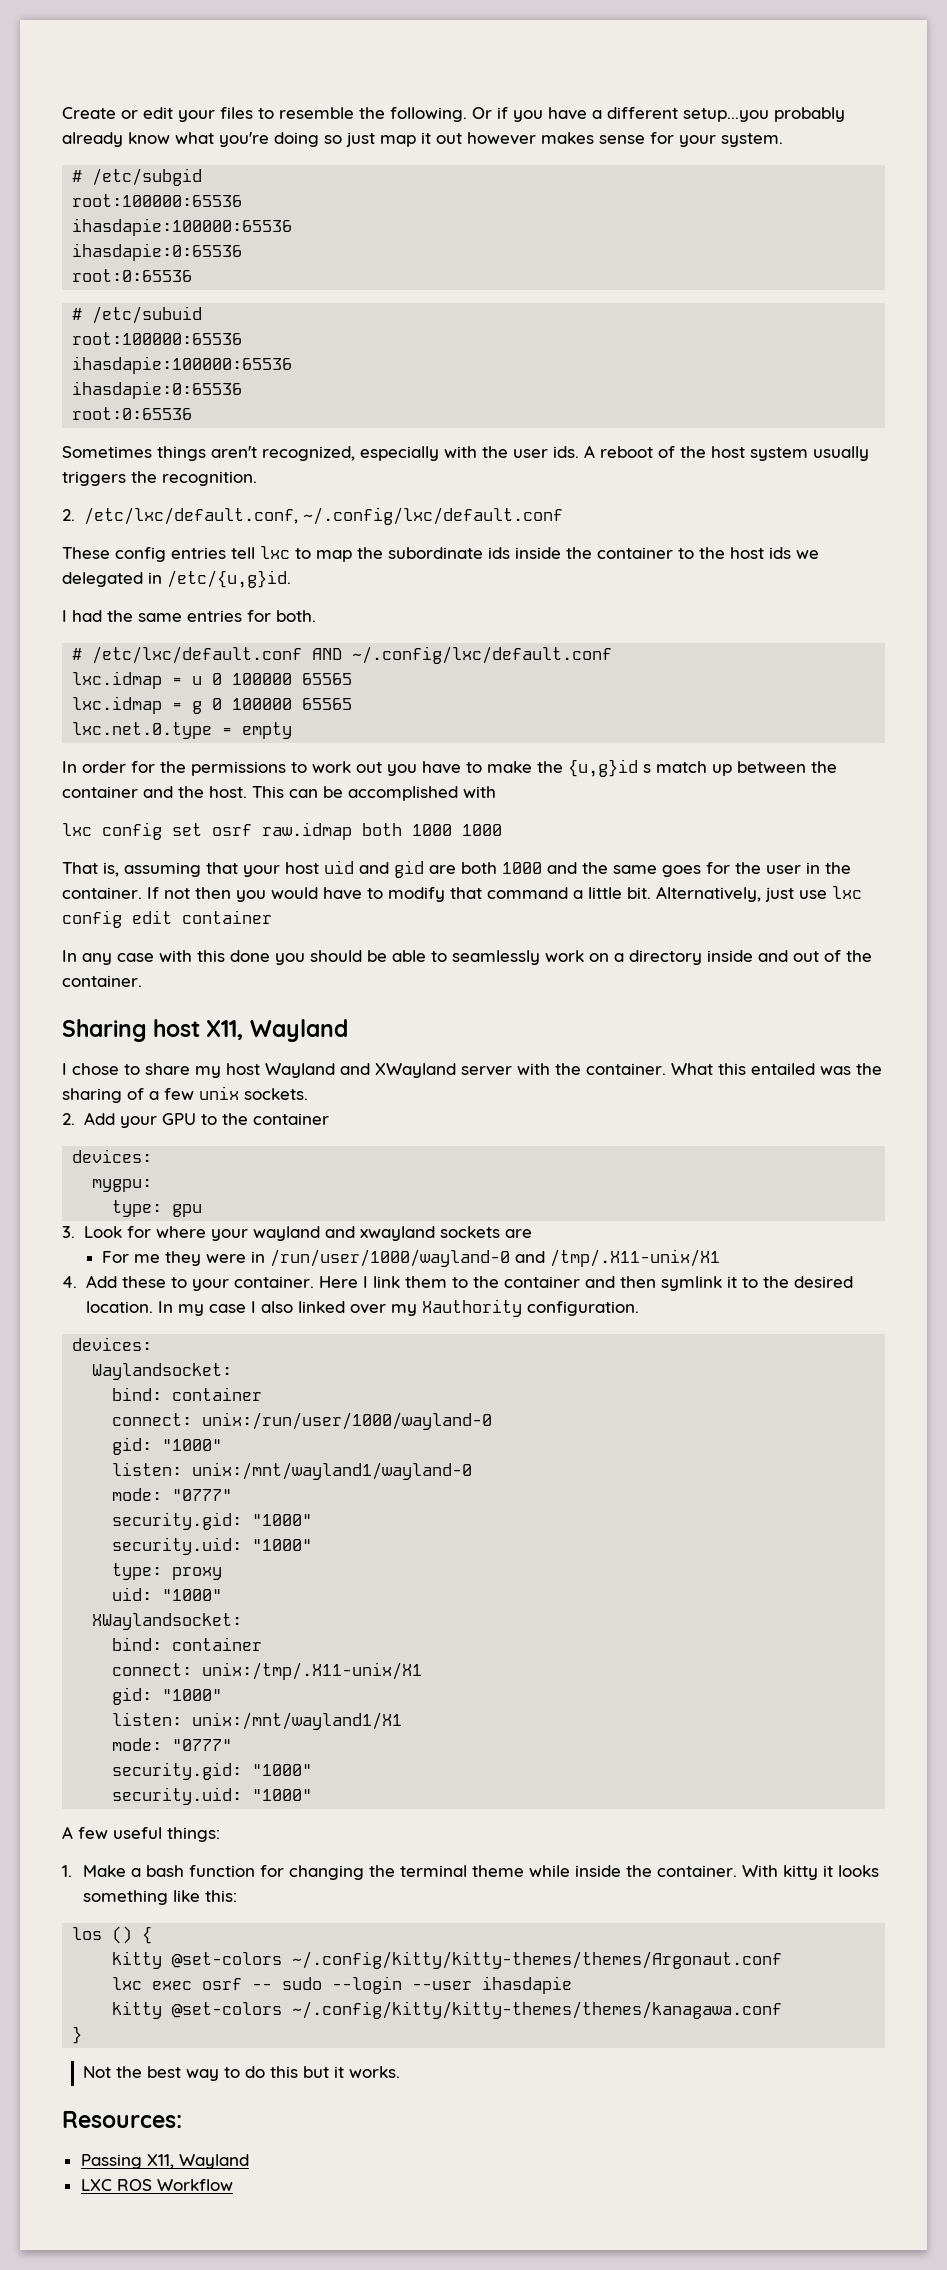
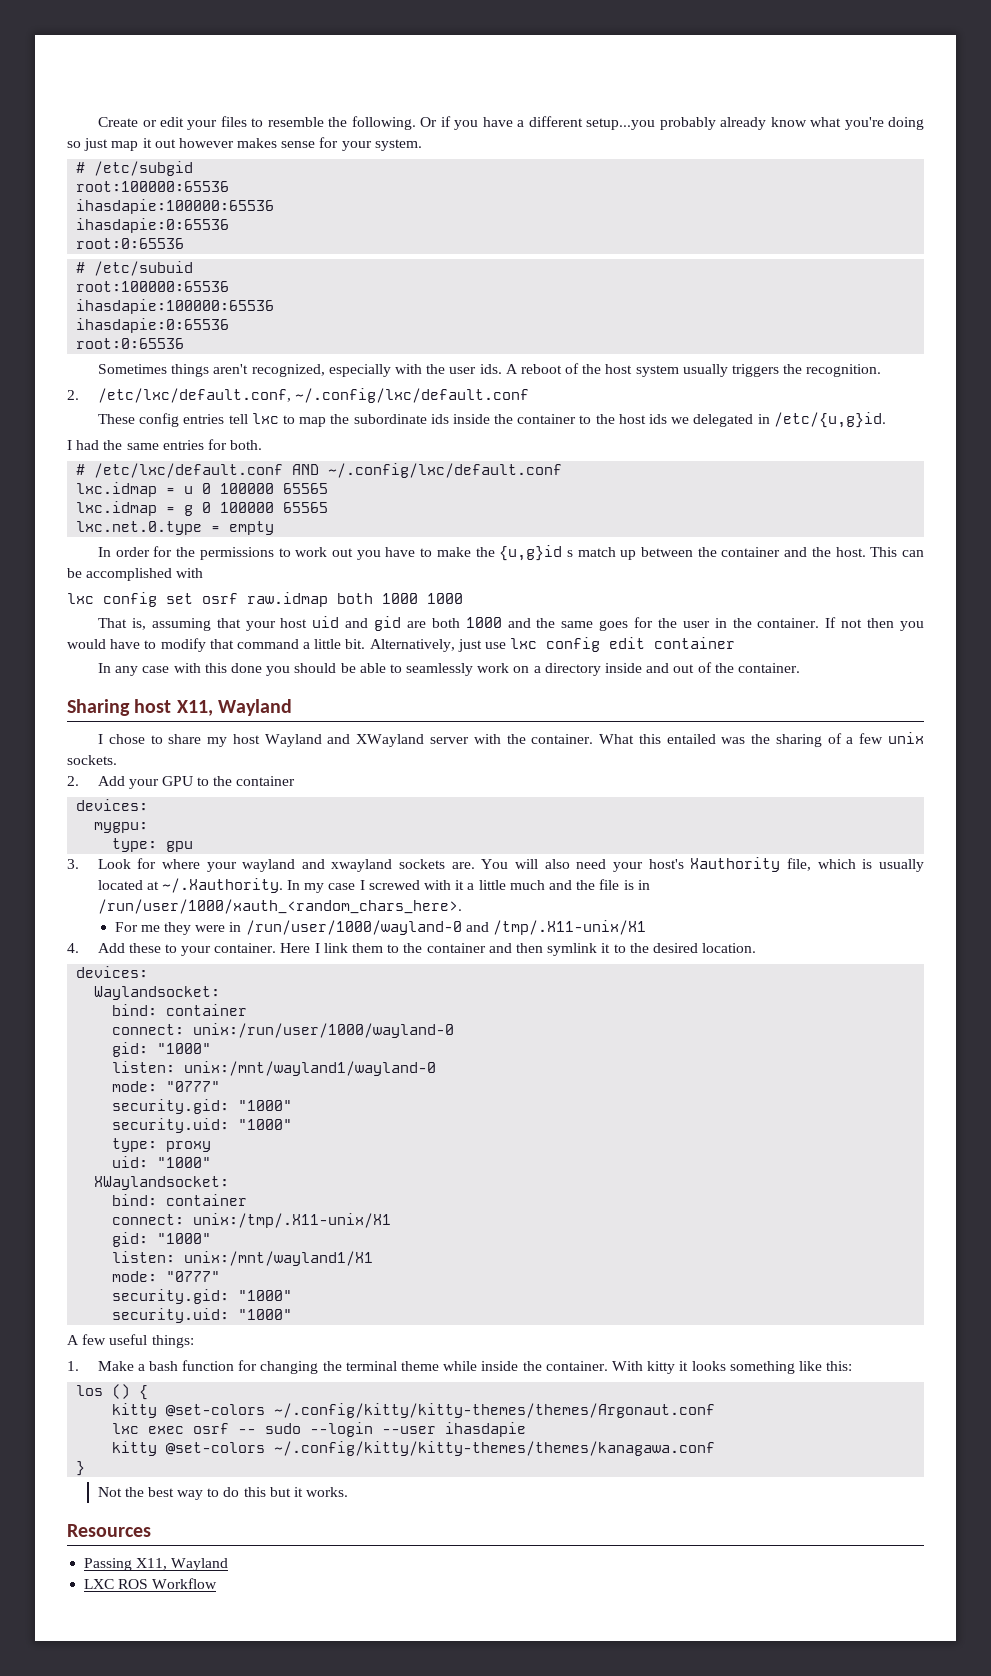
- 3. Look for where your wayland and xwayland sockets are
+ 3. Look for where your wayland and xwayland sockets are. You will also need your host's Xauthority file, which is usually located at ~/.Xauthority. In my case I screwed with it a little much and the file is in /run/user/1000/xauth_<random_chars_here>.
- In my case I also linked over my Xauthority configuration.
- Resources:
+ Resources

